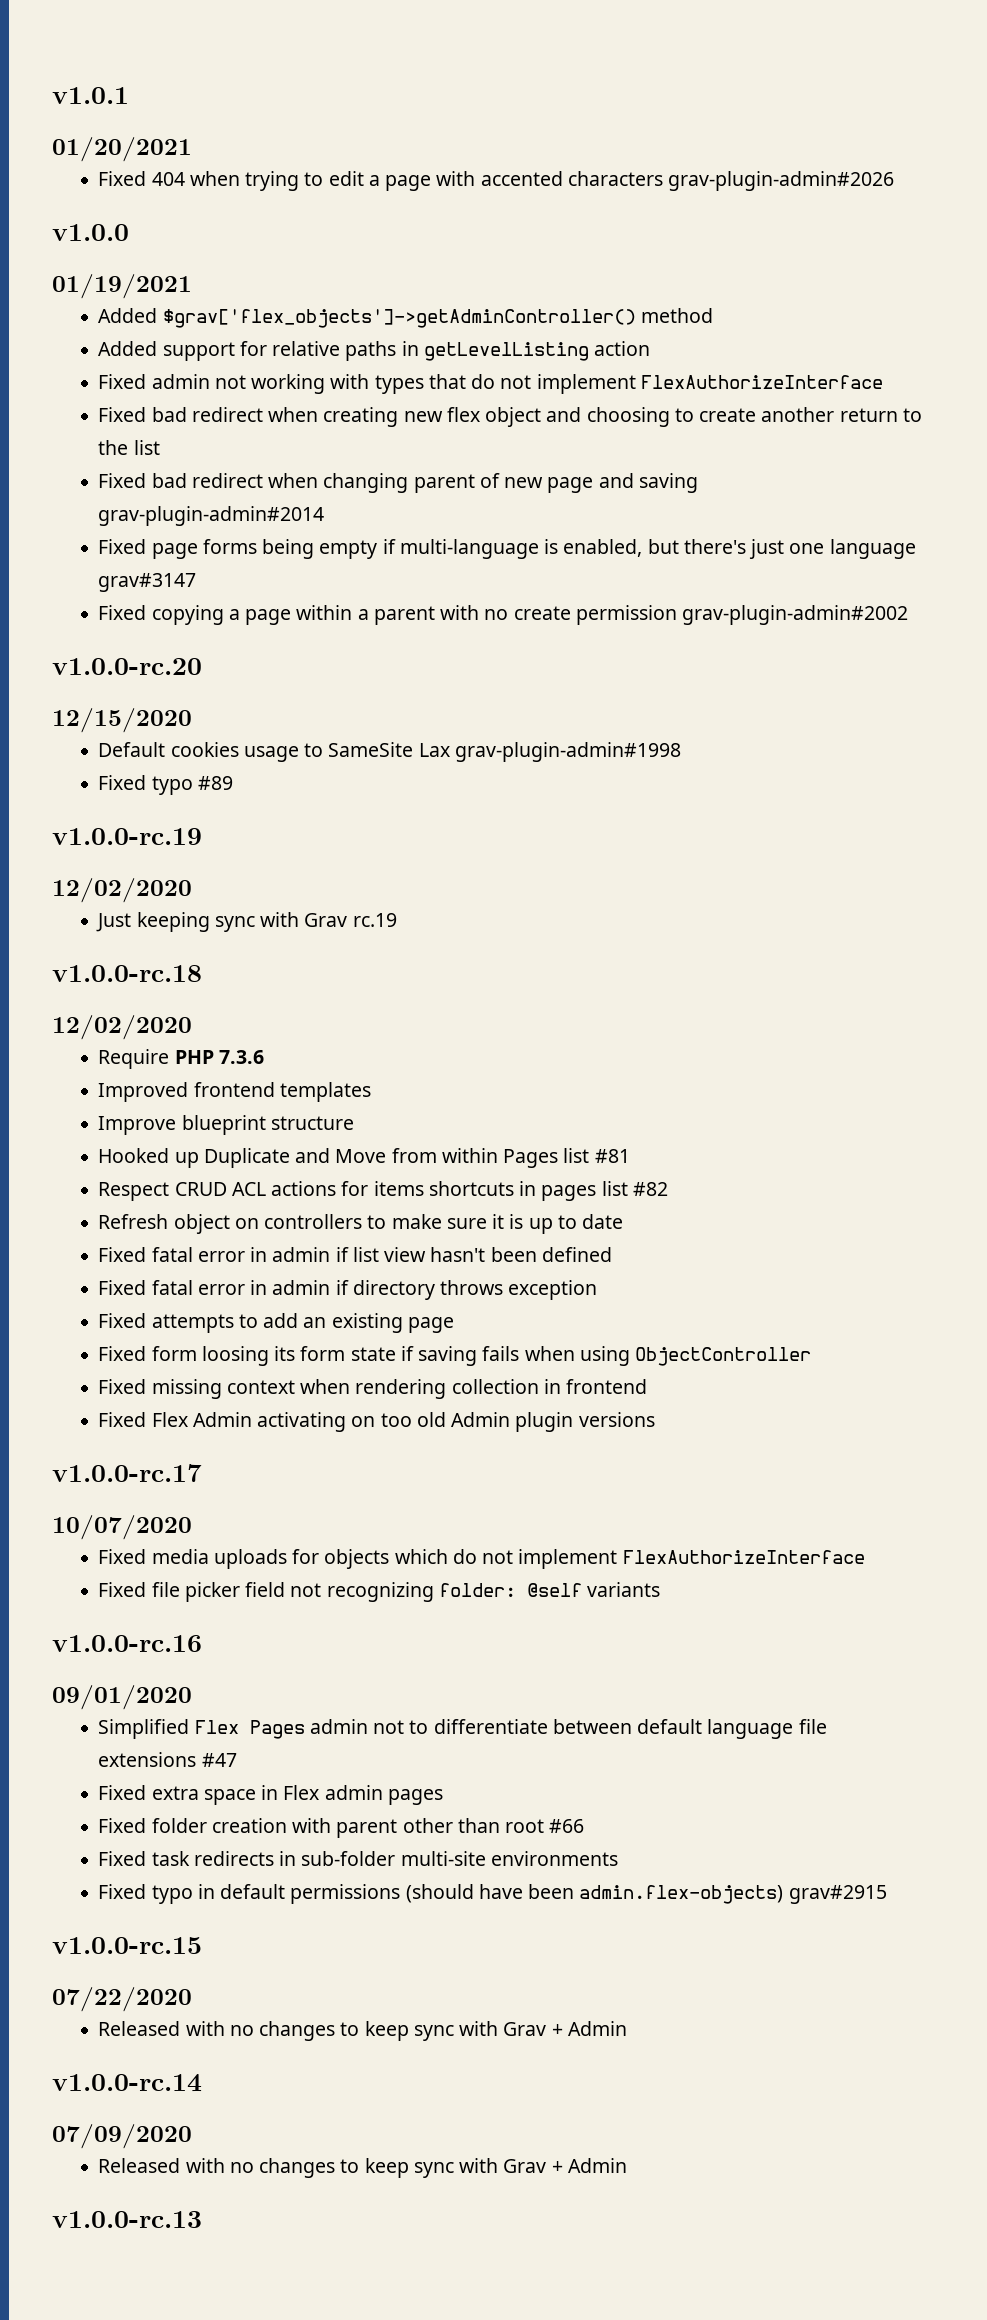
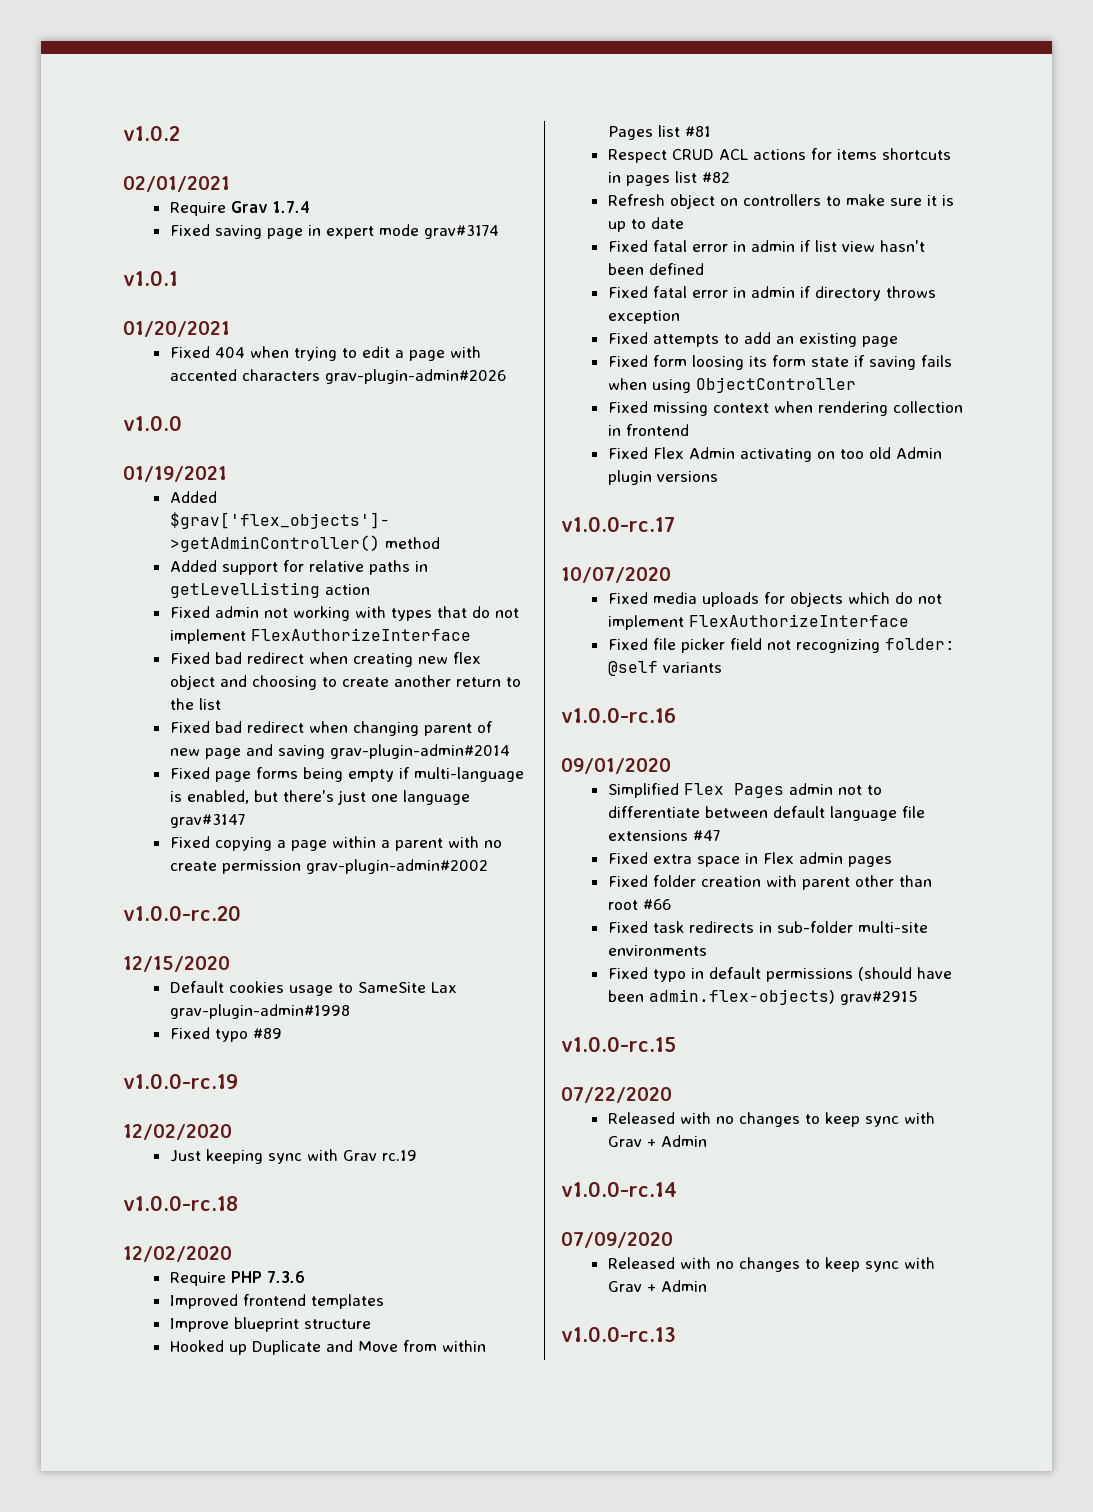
+ v1.0.2
+ 02/01/2021
+ Require Grav 1.7.4
+ Fixed saving page in expert mode grav#3174

